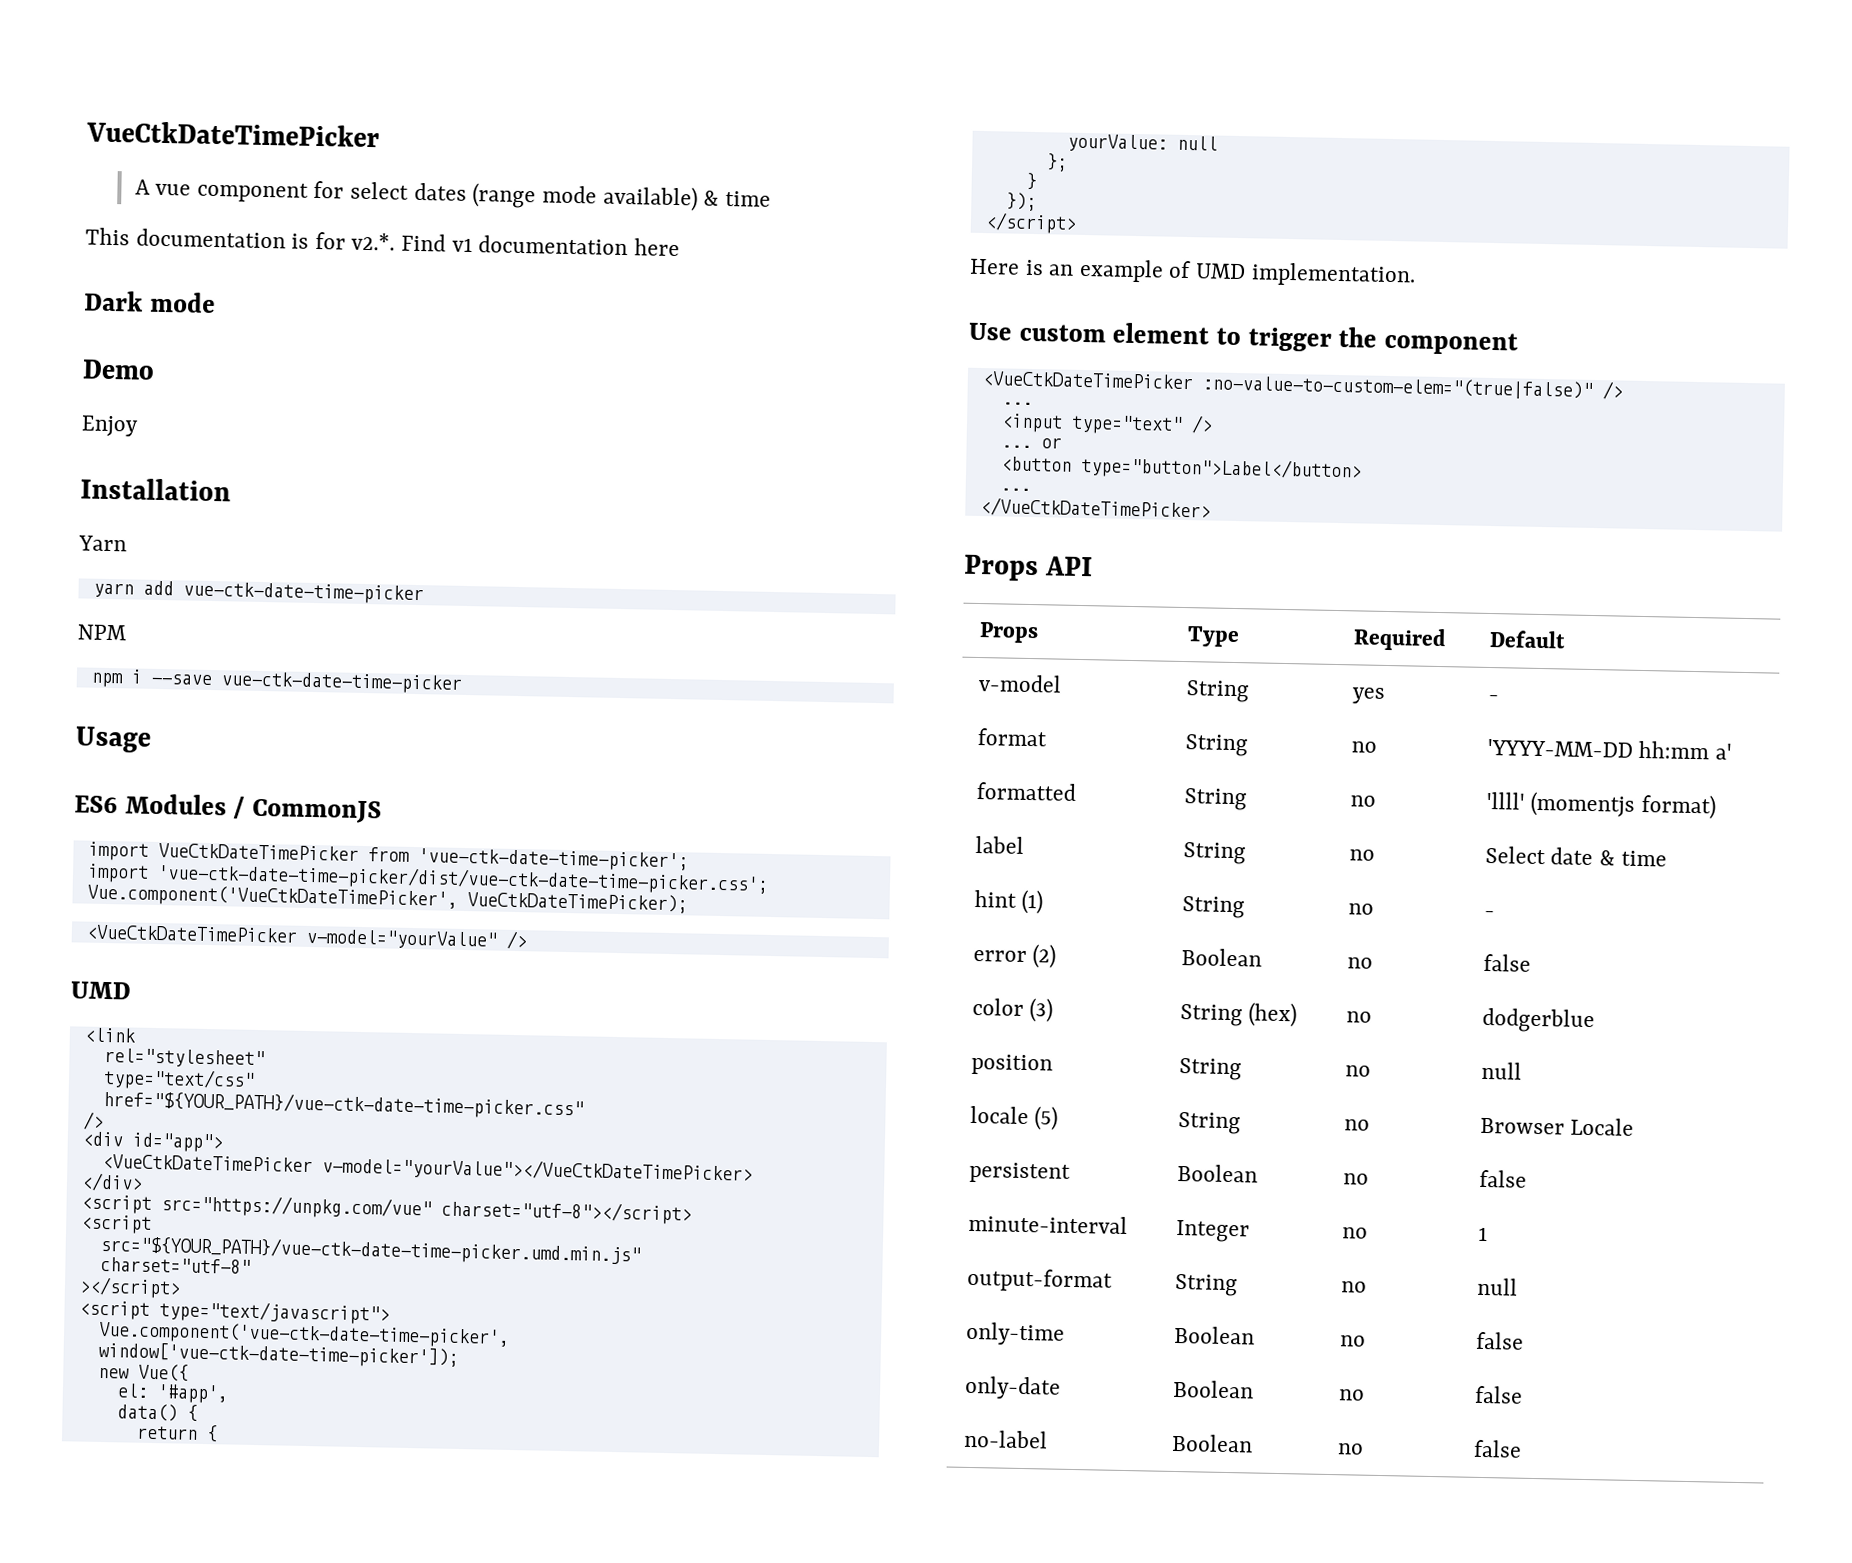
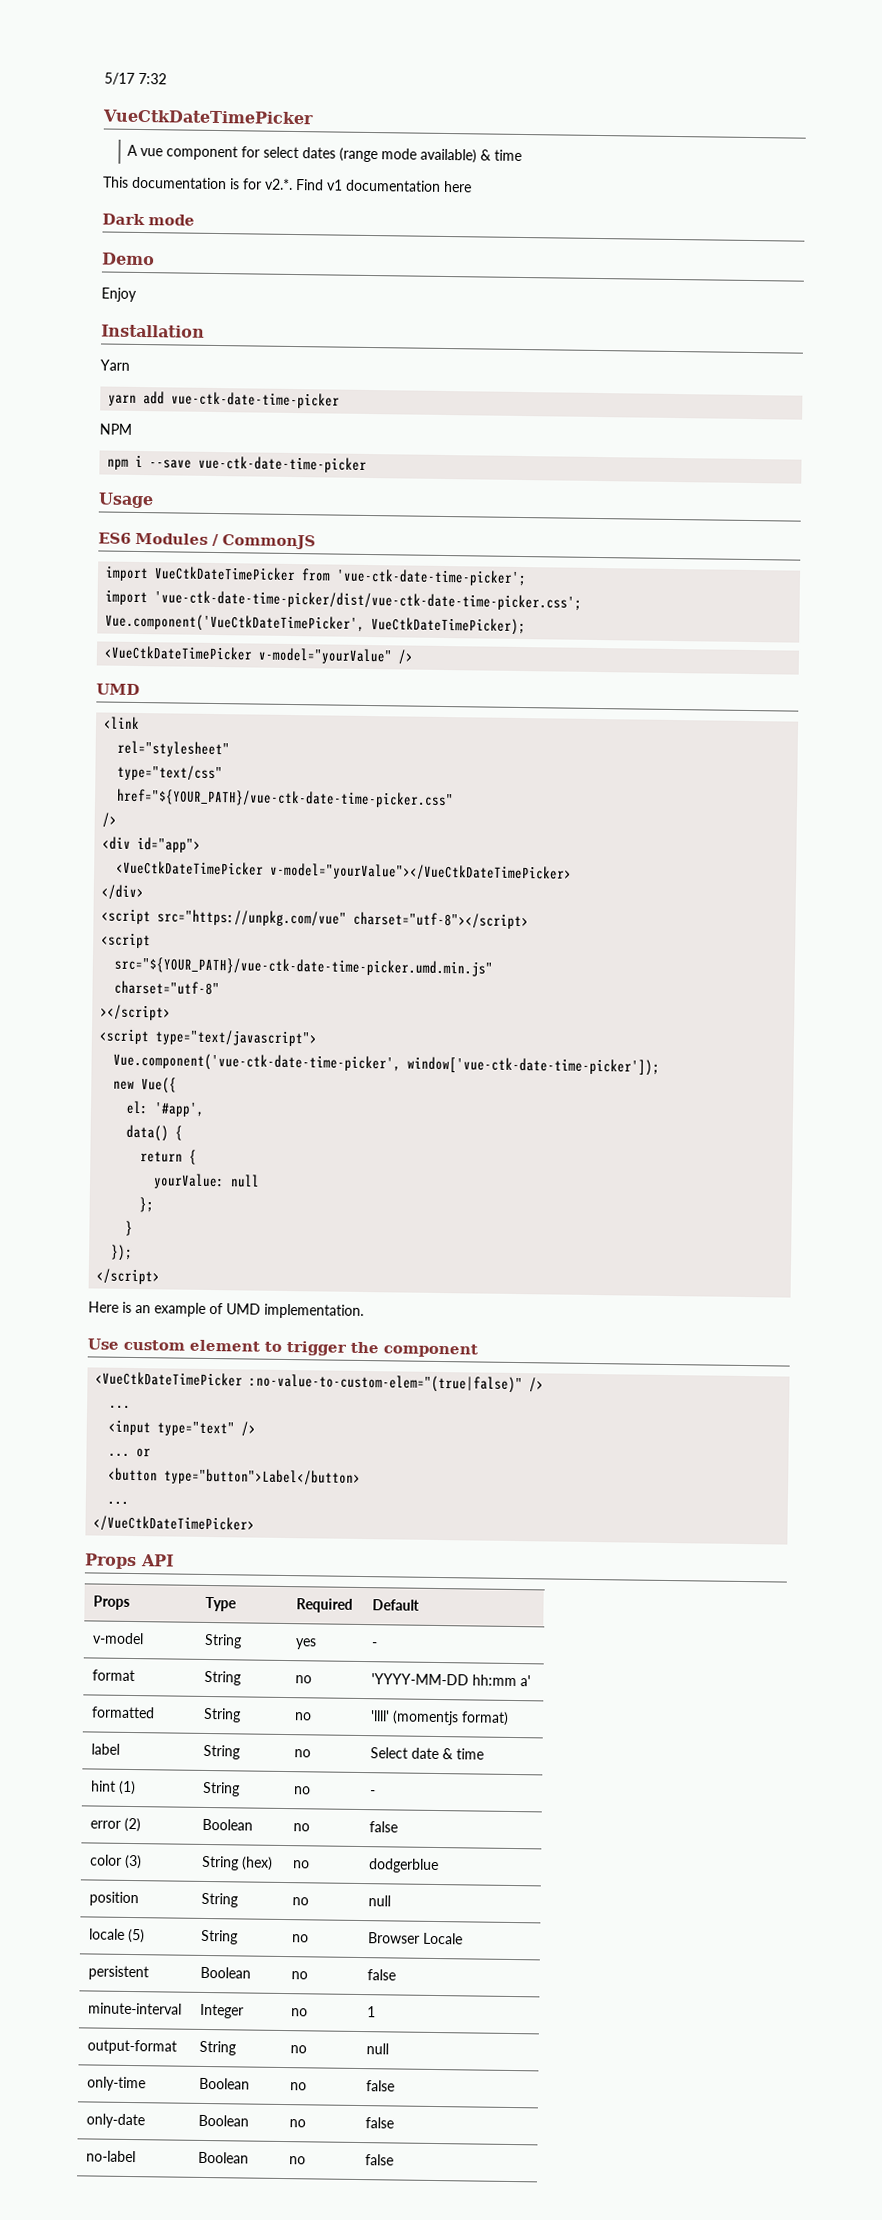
+ 5/17 7:32

